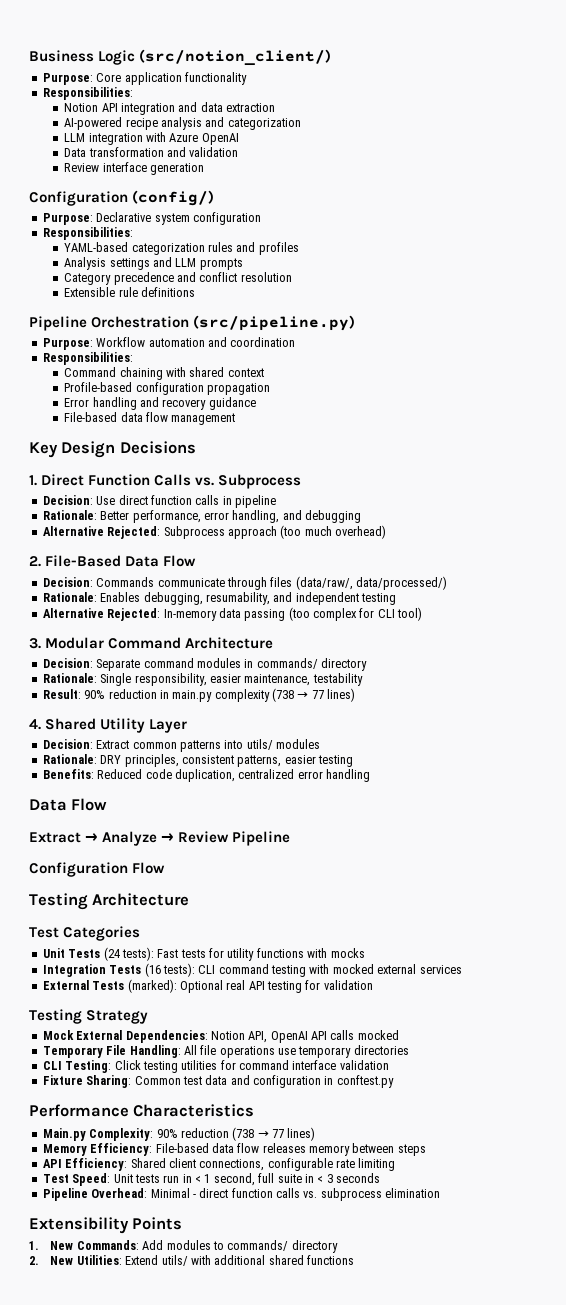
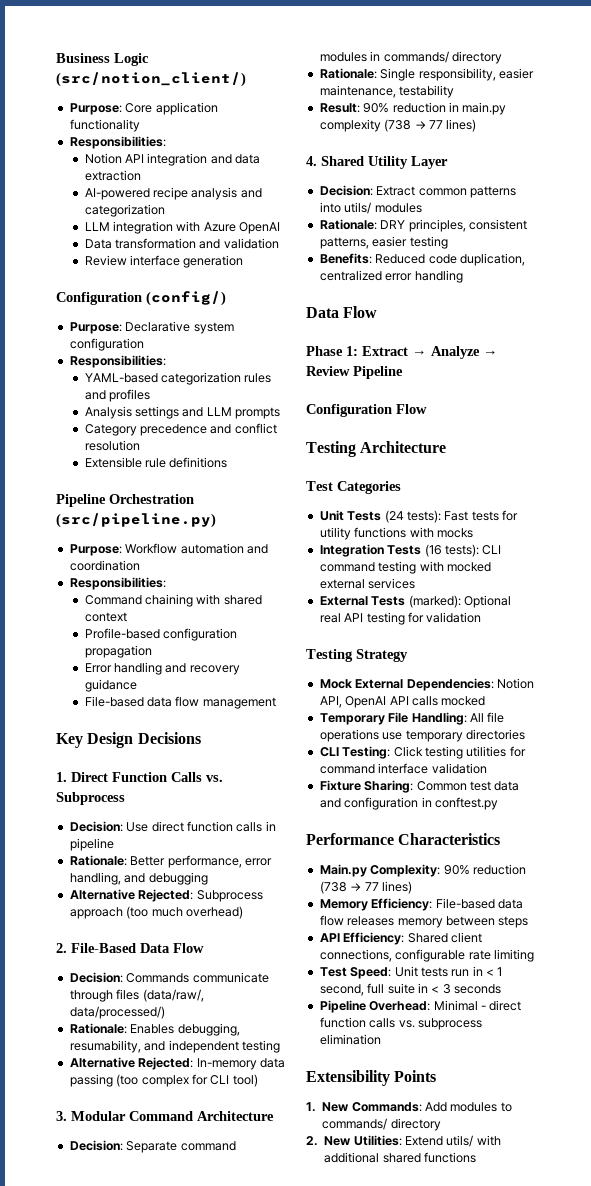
- Extract → Analyze → Review Pipeline
+ Phase 1: Extract → Analyze → Review Pipeline

